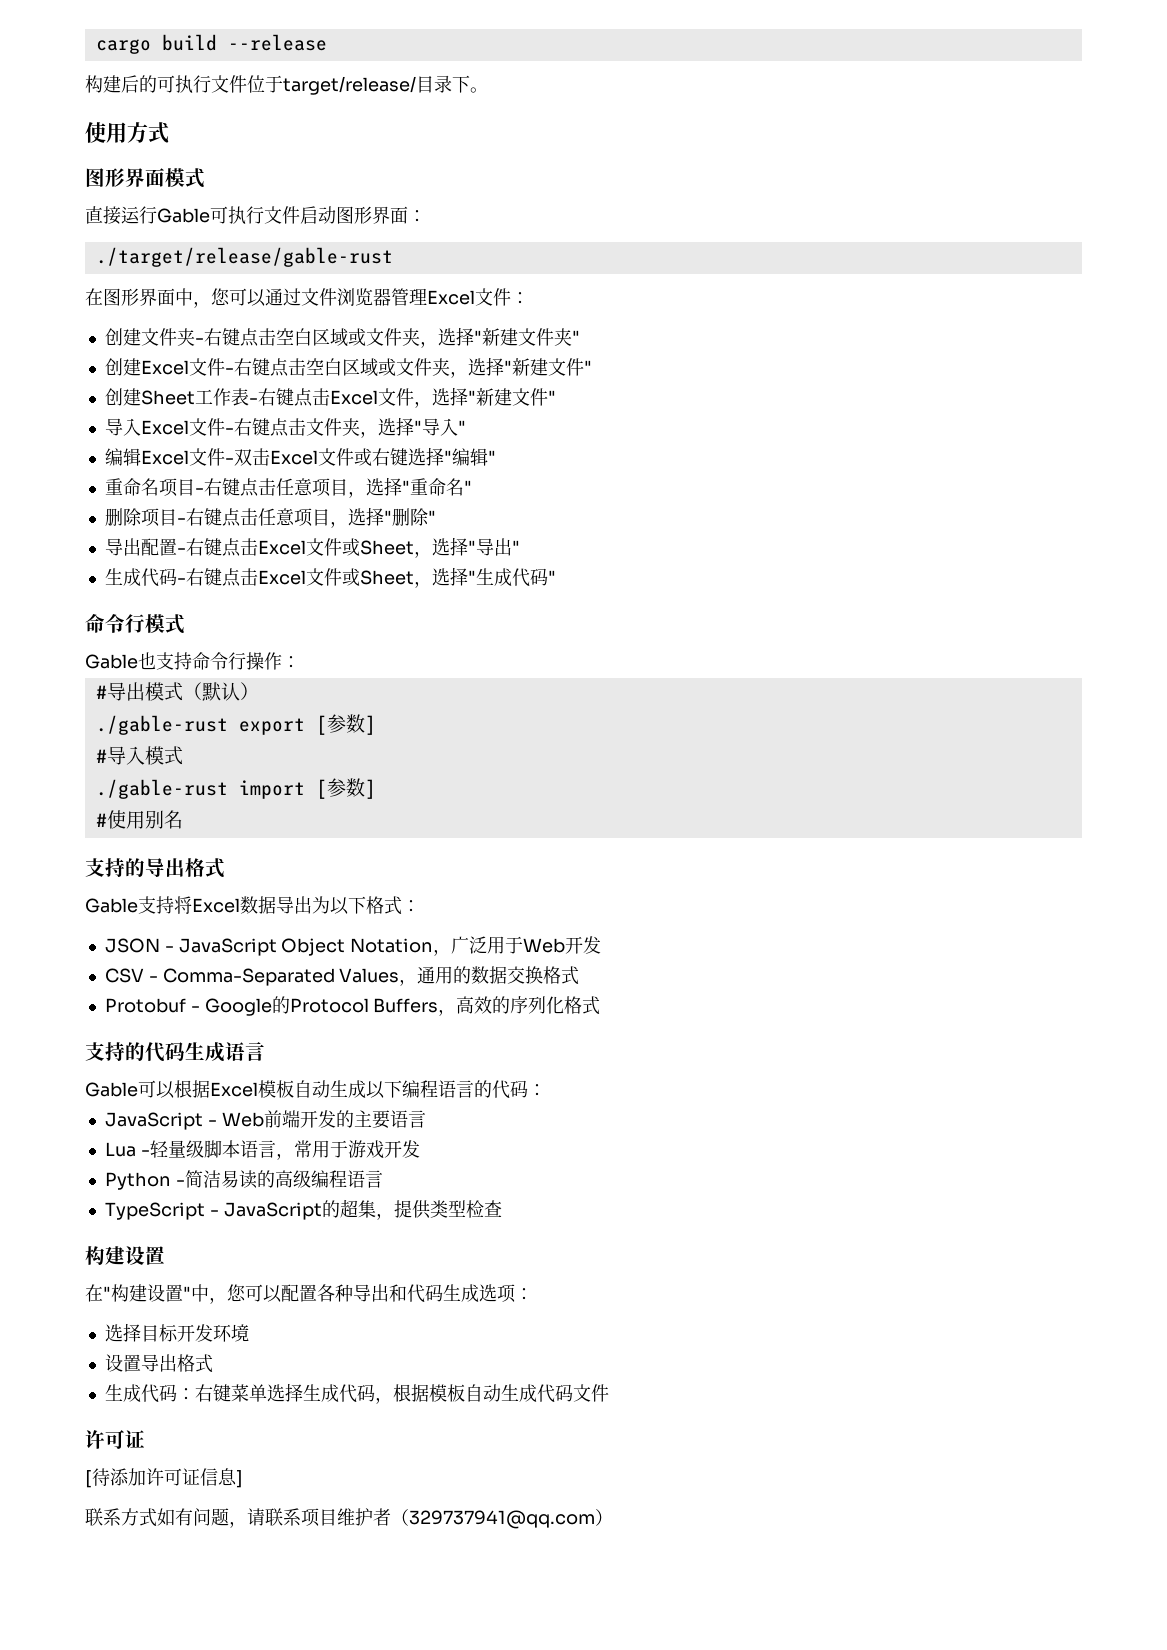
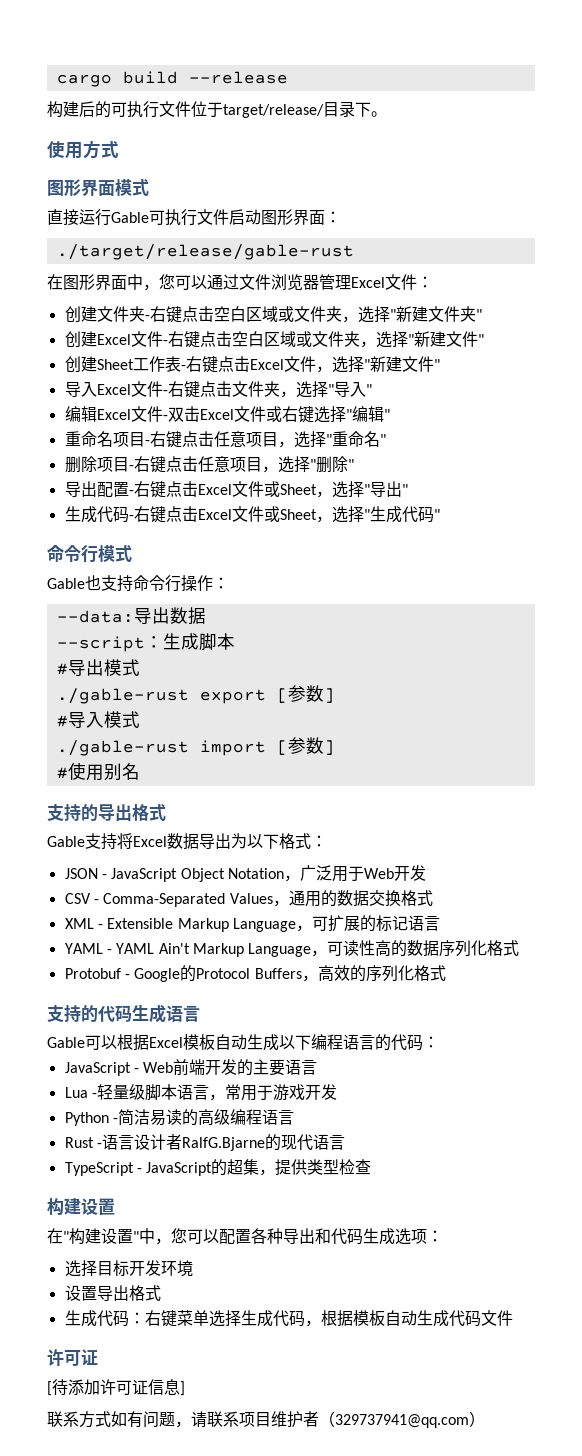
+ --data:导出数据
+ --script：生成脚本
- #导出模式（默认）
+ #导出模式
+ XML - Extensible Markup Language，可扩展的标记语言
+ YAML - YAML Ain't Markup Language，可读性高的数据序列化格式
+ Rust -语言设计者RalfG.Bjarne的现代语言

